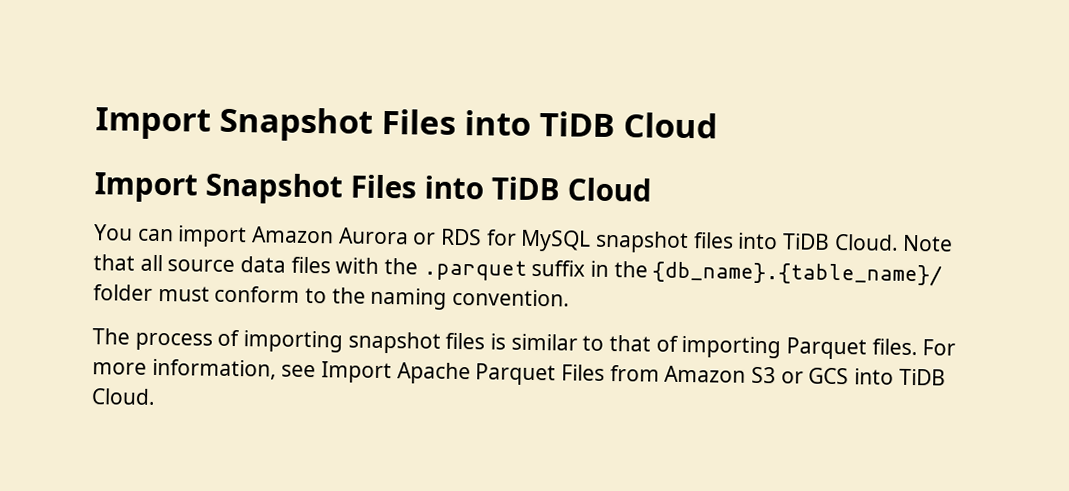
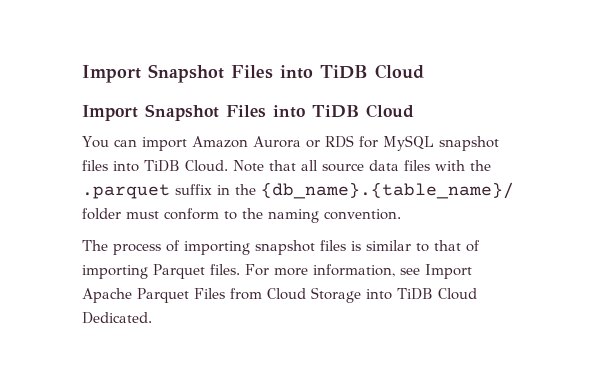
- For more information, see Import Apache Parquet Files from Amazon S3 or GCS into TiDB Cloud.
+ For more information, see Import Apache Parquet Files from Cloud Storage into TiDB Cloud Dedicated.

